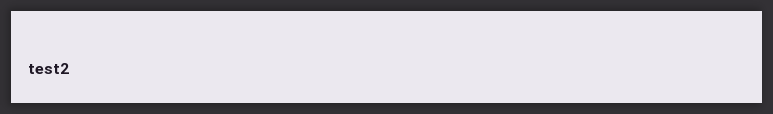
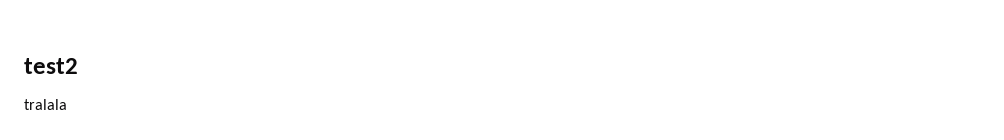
+ tralala

